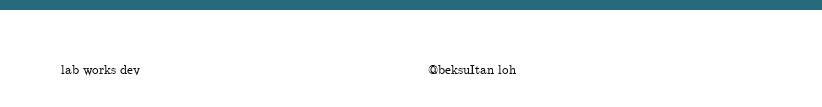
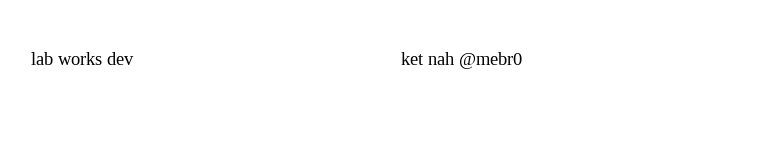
- @beksuItan loh
+ ket nah @mebr0

